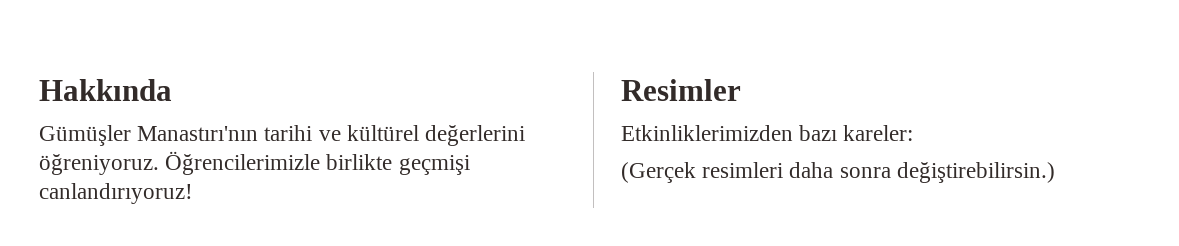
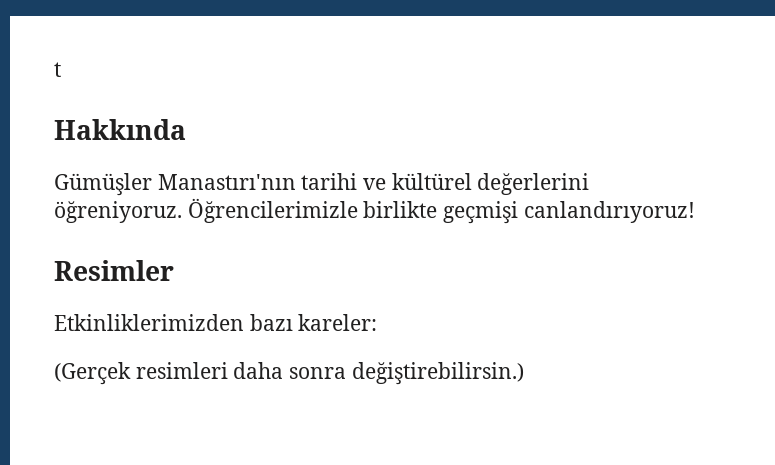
+ t

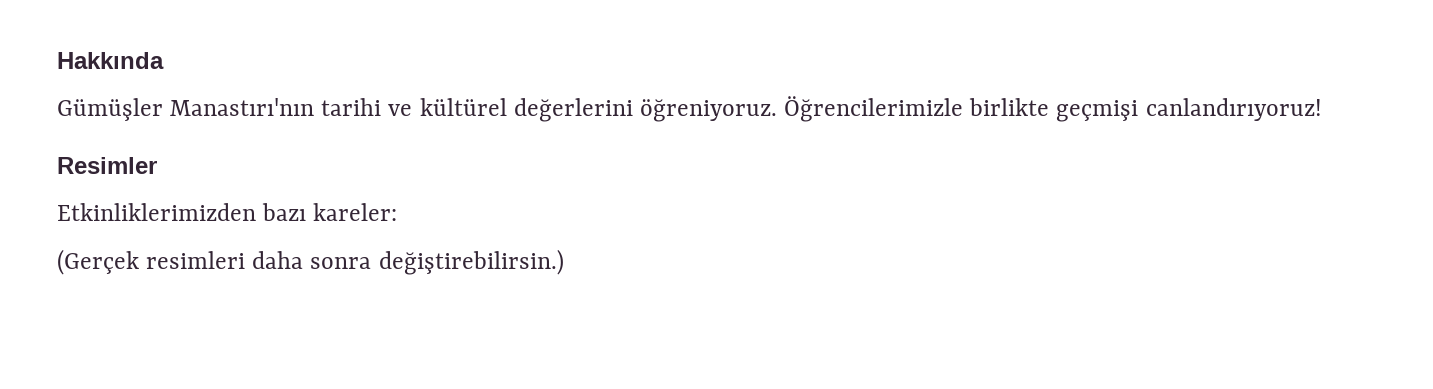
- t

